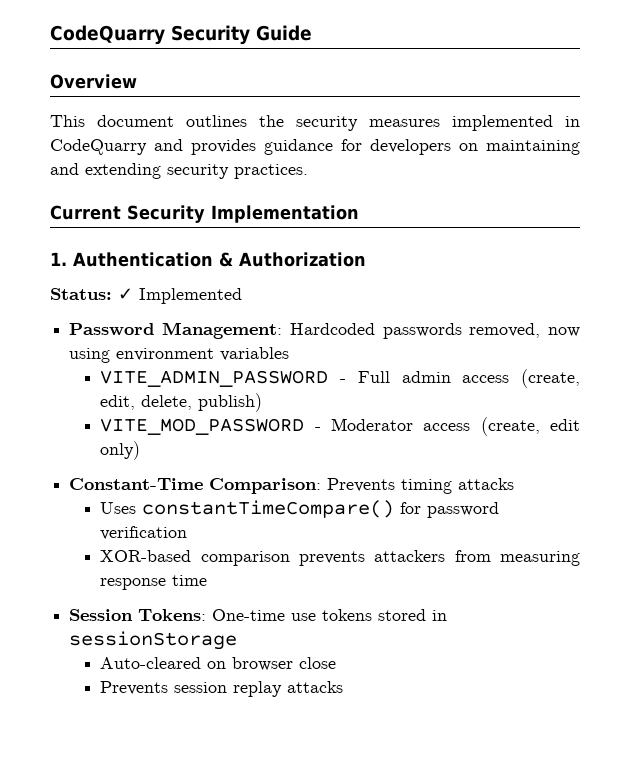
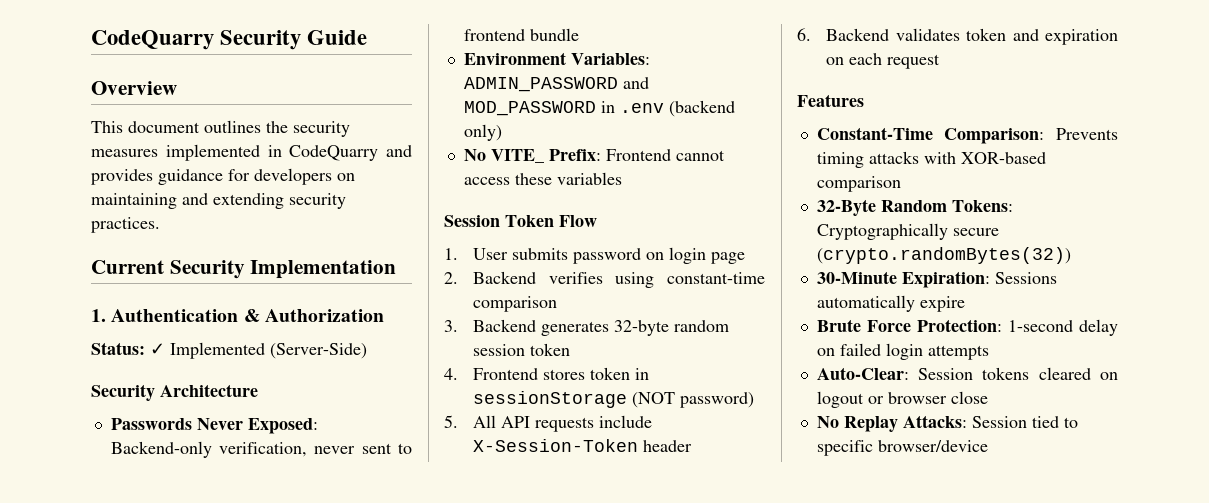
- Status: ✓ Implemented
- Password Management: Hardcoded passwords removed, now using environment variables
- VITE_ADMIN_PASSWORD - Full admin access (create, edit, delete, publish)
- VITE_MOD_PASSWORD - Moderator access (create, edit only)
+ Status: ✓ Implemented (Server-Side)
+ Security Architecture
+ Passwords Never Exposed: Backend-only verification, never sent to frontend bundle
+ Environment Variables: ADMIN_PASSWORD and MOD_PASSWORD in .env (backend only)
+ No VITE_ Prefix: Frontend cannot access these variables
+ Session Token Flow
+ 1. User submits password on login page
+ 2. Backend verifies using constant-time comparison
+ 3. Backend generates 32-byte random session token
+ 4. Frontend stores token in sessionStorage (NOT password)
+ 5. All API requests include X-Session-Token header
+ 6. Backend validates token and expiration on each request
+ Features
- Constant-Time Comparison: Prevents timing attacks
- Uses constantTimeCompare() for password verification
- XOR-based comparison prevents attackers from measuring response time
- Session Tokens: One-time use tokens stored in sessionStorage
- Auto-cleared on browser close
- Prevents session replay attacks
+ Constant-Time Comparison: Prevents timing attacks with XOR-based comparison
+ 32-Byte Random Tokens: Cryptographically secure (crypto.randomBytes(32))
+ 30-Minute Expiration: Sessions automatically expire
+ Brute Force Protection: 1-second delay on failed login attempts
+ Auto-Clear: Session tokens cleared on logout or browser close
+ No Replay Attacks: Session tied to specific browser/device

